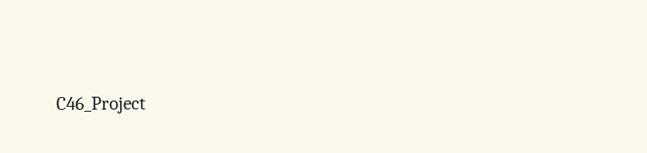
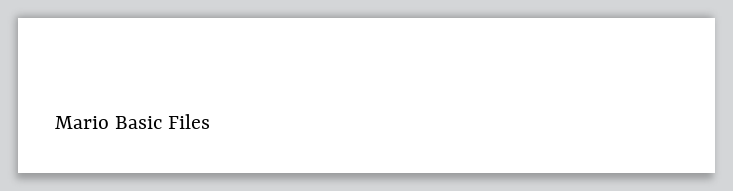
- C46_Project
+ Mario Basic Files

